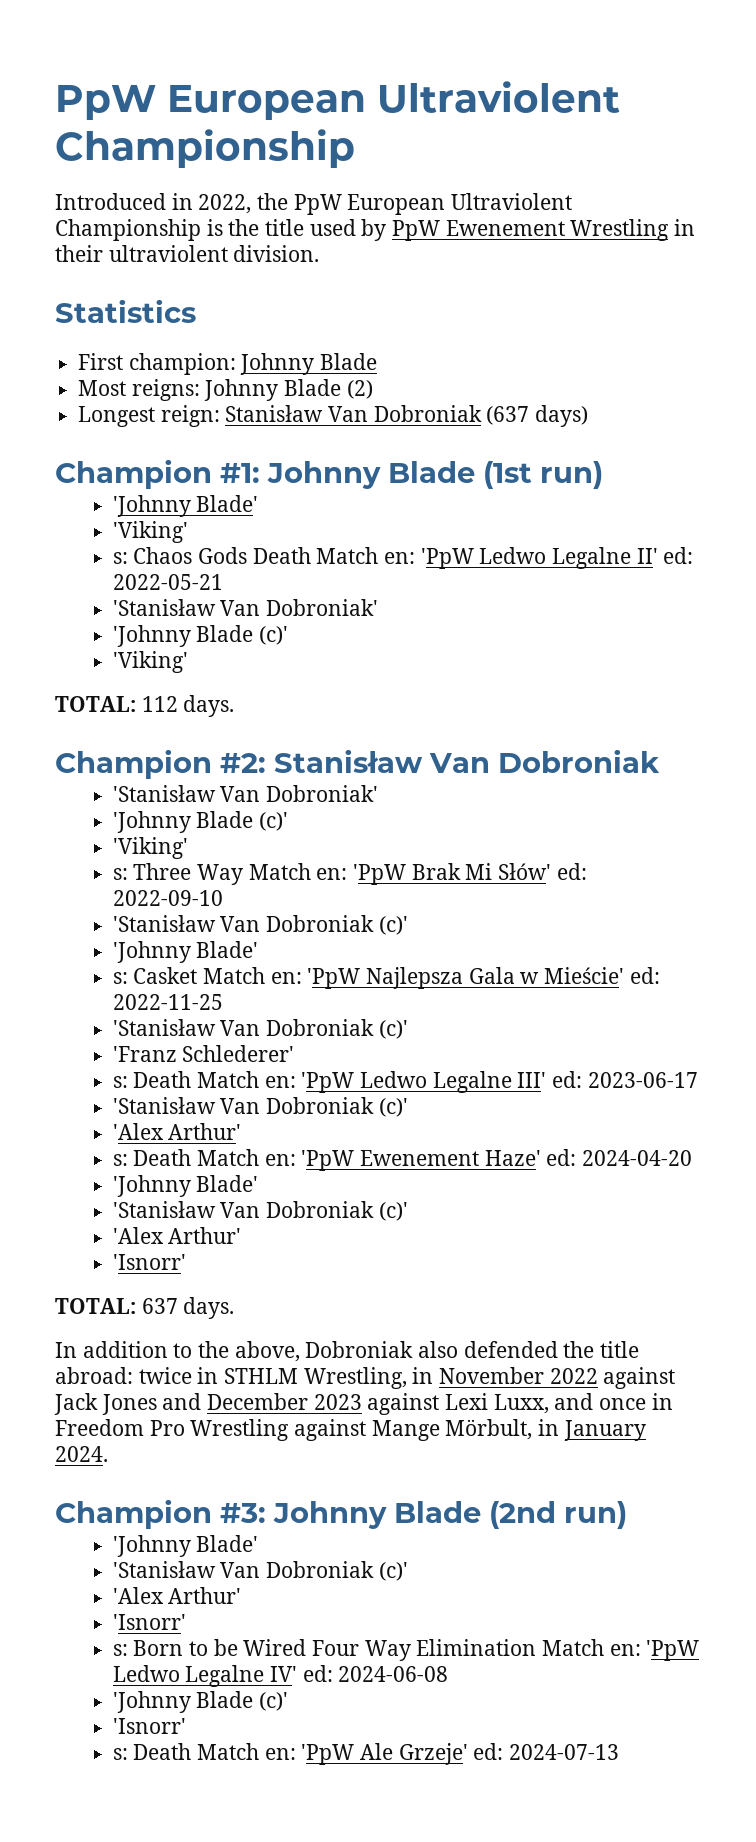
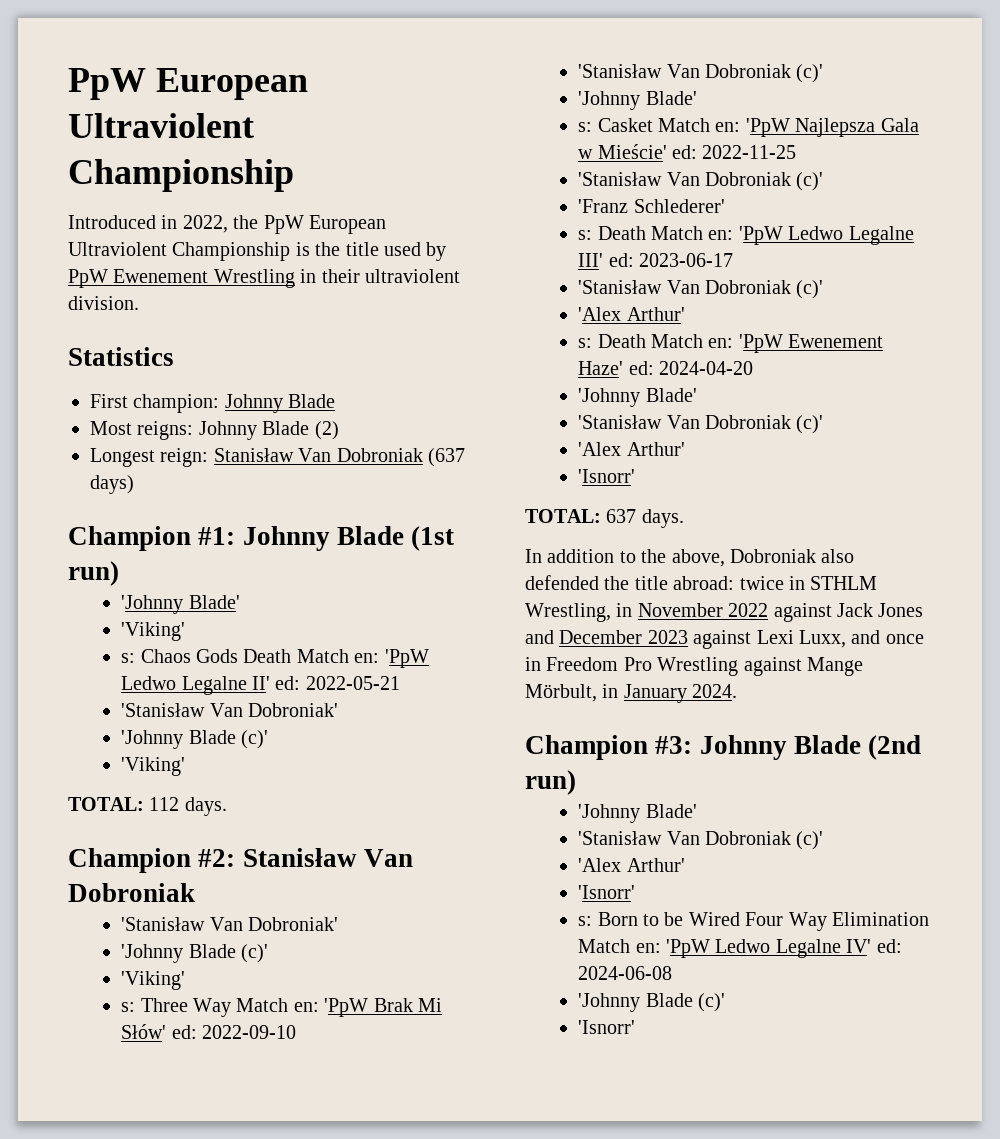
- s: Death Match en: 'PpW Ale Grzeje' ed: 2024-07-13

